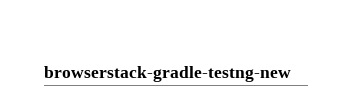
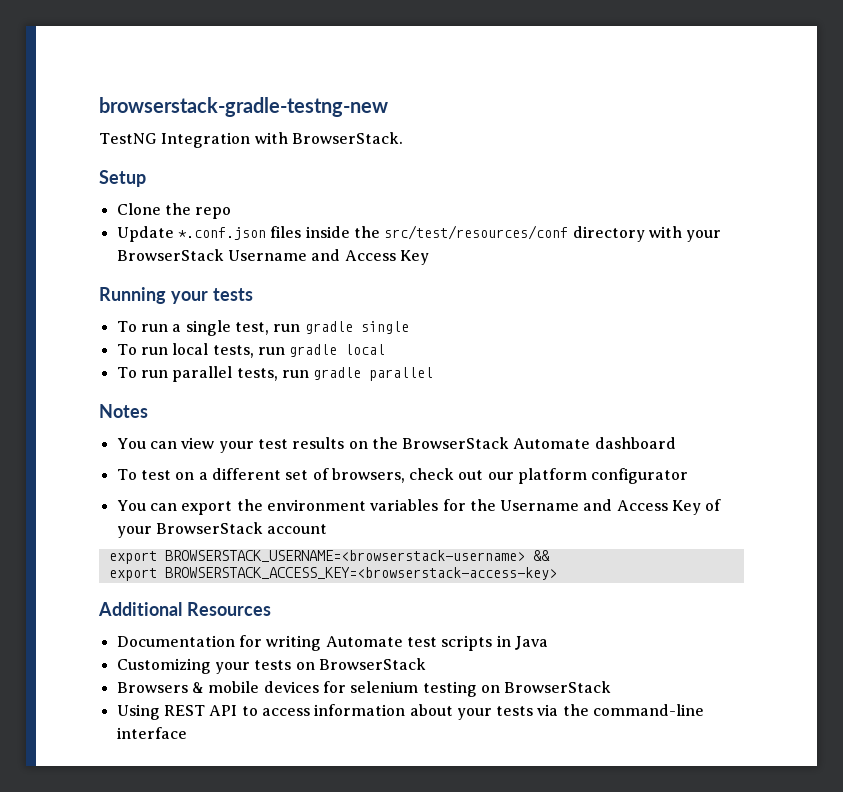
+ TestNG Integration with BrowserStack.
+ Setup
+ Clone the repo
+ Update *.conf.json files inside the src/test/resources/conf directory with your BrowserStack Username and Access Key
+ Running your tests
+ To run a single test, run gradle single
+ To run local tests, run gradle local
+ To run parallel tests, run gradle parallel
+ Notes
+ You can view your test results on the BrowserStack Automate dashboard
+ To test on a different set of browsers, check out our platform configurator
+ You can export the environment variables for the Username and Access Key of your BrowserStack account
+ export BROWSERSTACK_USERNAME=<browserstack-username> &&
+ export BROWSERSTACK_ACCESS_KEY=<browserstack-access-key>
+ Additional Resources
+ Documentation for writing Automate test scripts in Java
+ Customizing your tests on BrowserStack
+ Browsers & mobile devices for selenium testing on BrowserStack
+ Using REST API to access information about your tests via the command-line interface

